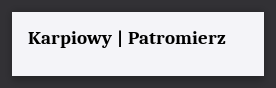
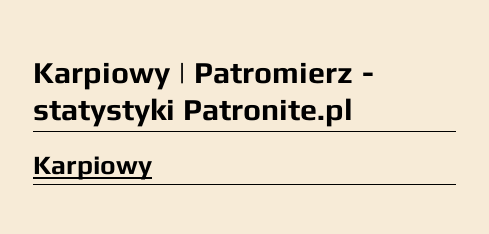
- Karpiowy | Patromierz
+ Karpiowy | Patromierz - statystyki Patronite.pl
+ Karpiowy

